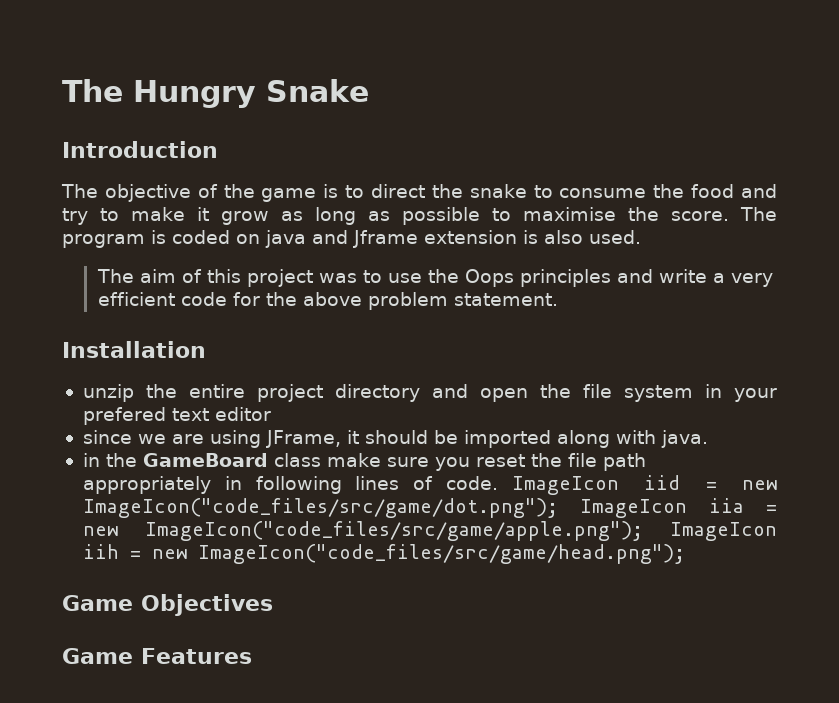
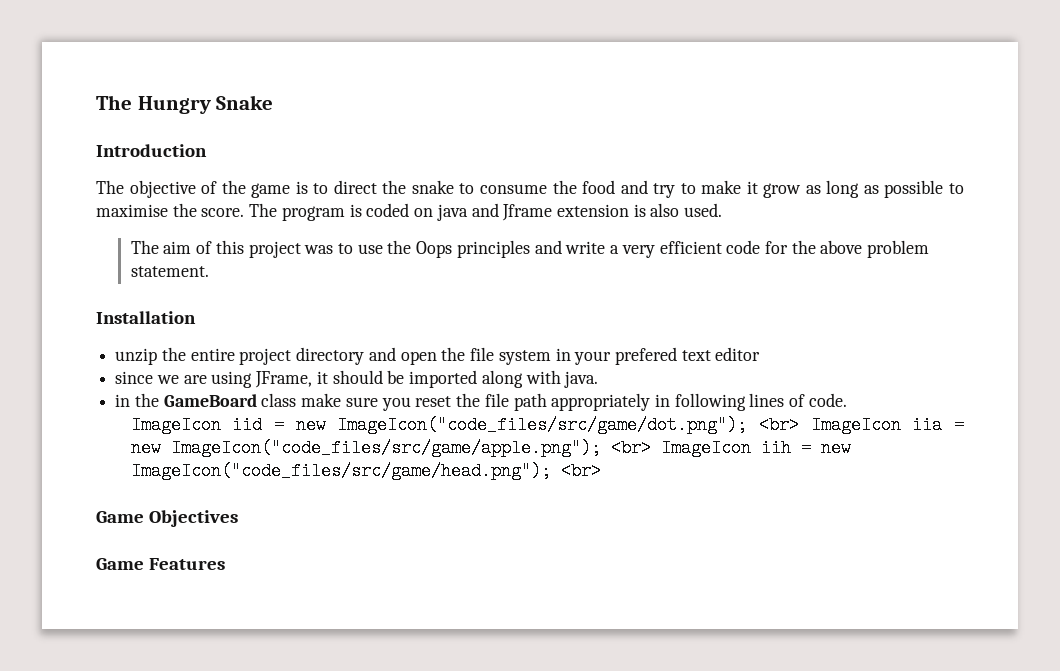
- in the GameBoard class make sure you reset the file path appropriately in following lines of code. ImageIcon iid = new ImageIcon("code_files/src/game/dot.png"); ImageIcon iia = new ImageIcon("code_files/src/game/apple.png"); ImageIcon iih = new ImageIcon("code_files/src/game/head.png");
+ in the GameBoard class make sure you reset the file path appropriately in following lines of code.
+ ImageIcon iid = new ImageIcon("code_files/src/game/dot.png"); <br> ImageIcon iia = new ImageIcon("code_files/src/game/apple.png"); <br> ImageIcon iih = new ImageIcon("code_files/src/game/head.png"); <br>

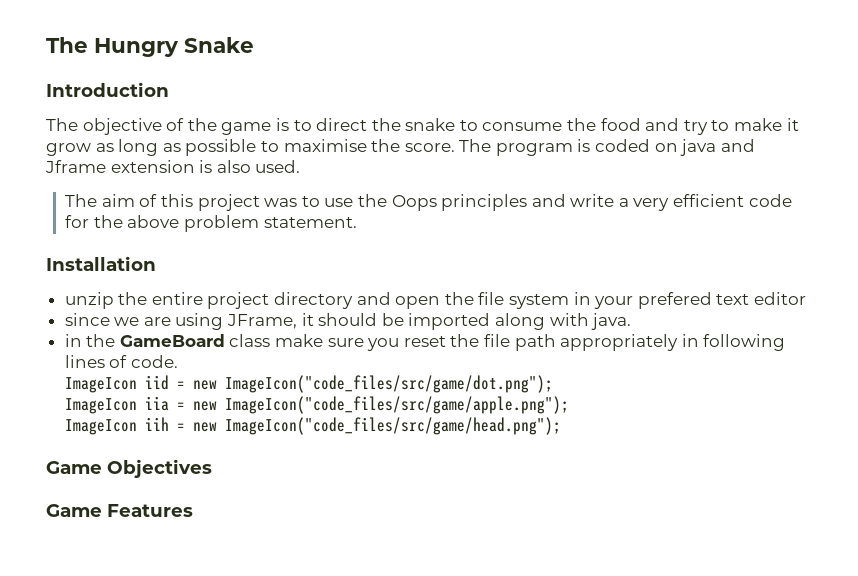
- ImageIcon iid = new ImageIcon("code_files/src/game/dot.png"); <br> ImageIcon iia = new ImageIcon("code_files/src/game/apple.png"); <br> ImageIcon iih = new ImageIcon("code_files/src/game/head.png"); <br>
+ ImageIcon iid = new ImageIcon("code_files/src/game/dot.png");
+ ImageIcon iia = new ImageIcon("code_files/src/game/apple.png");
+ ImageIcon iih = new ImageIcon("code_files/src/game/head.png");

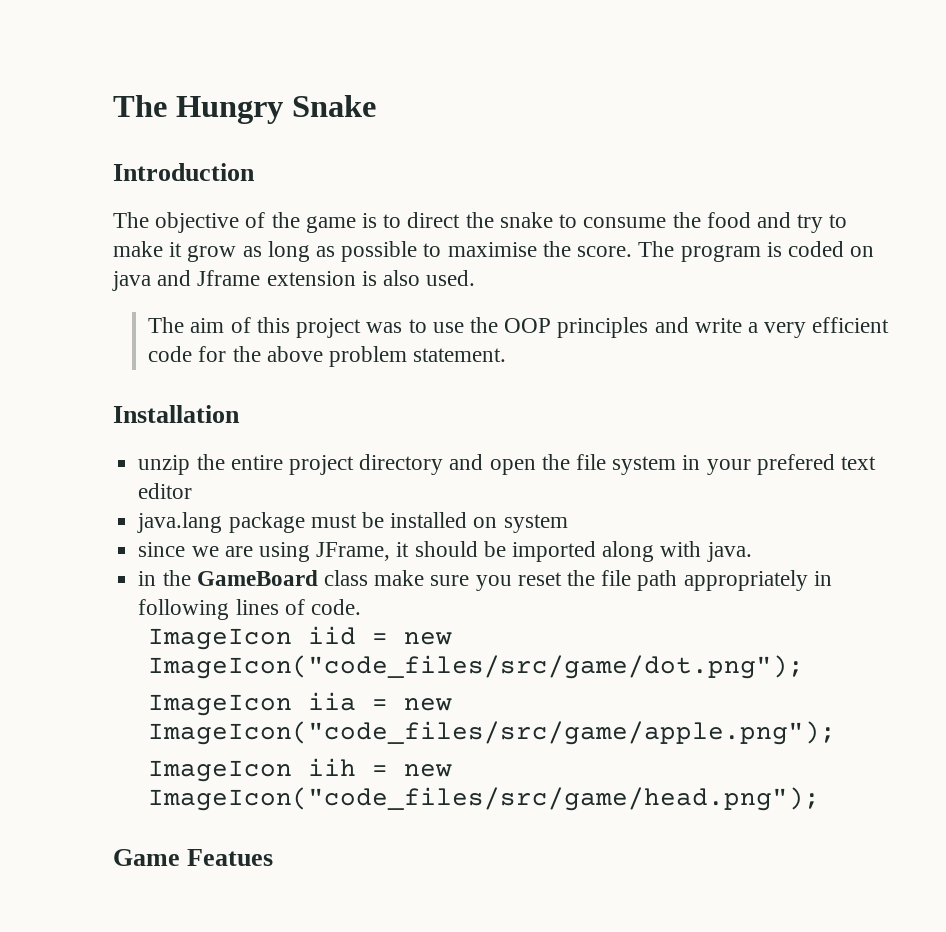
- The aim of this project was to use the Oops principles and write a very efficient code for the above problem statement.
+ The aim of this project was to use the OOP principles and write a very efficient code for the above problem statement.
+ java.lang package must be installed on system
- Game Objectives
- Game Features
+ Game Featues

